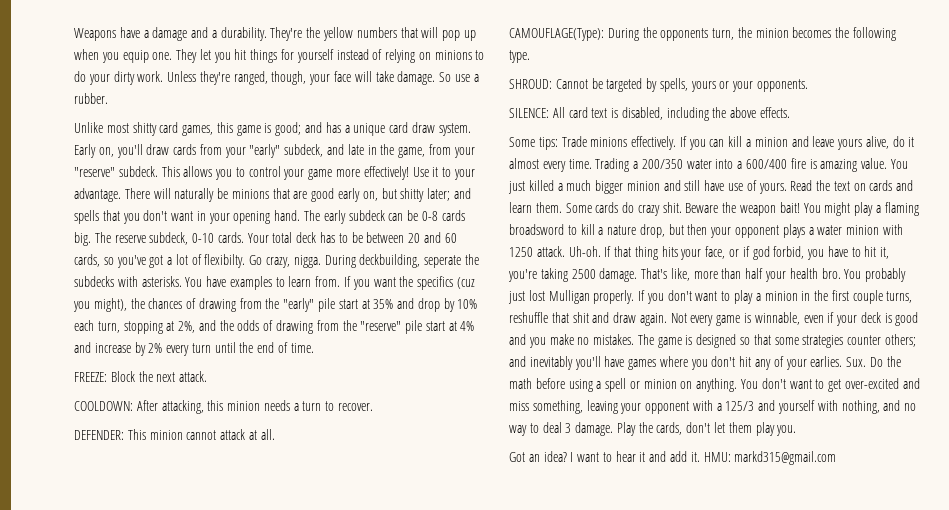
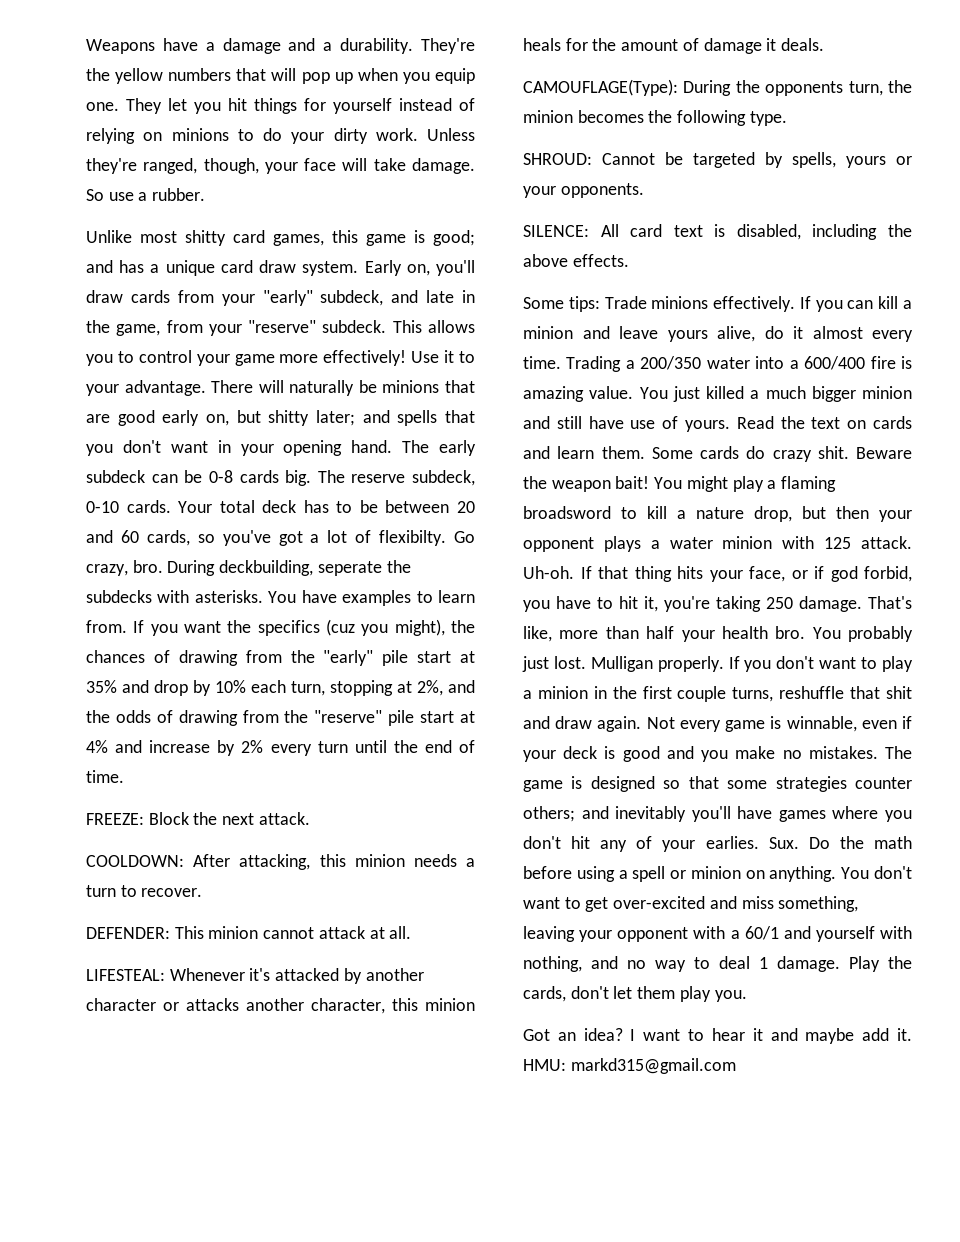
- Go crazy, nigga.
+ Go crazy, bro.
+ LIFESTEAL: Whenever it's attacked by another character or attacks another character, this minion heals for the amount of damage it deals.
- You might play a flaming broadsword to kill a nature drop, but then your opponent plays a water minion with 1250 attack.
+ You might play a flaming broadsword to kill a nature drop, but then your opponent plays a water minion with 125 attack.
- If that thing hits your face, or if god forbid, you have to hit it, you're taking 2500 damage.
+ If that thing hits your face, or if god forbid, you have to hit it, you're taking 250 damage.
- You probably just lost Mulligan properly.
+ You probably just lost. Mulligan properly.
- You don't want to get over-excited and miss something, leaving your opponent with a 125/3 and yourself with nothing, and no way to deal 3 damage.
+ You don't want to get over-excited and miss something, leaving your opponent with a 60/1 and yourself with nothing, and no way to deal 1 damage.
- I want to hear it and add it.
+ I want to hear it and maybe add it.

